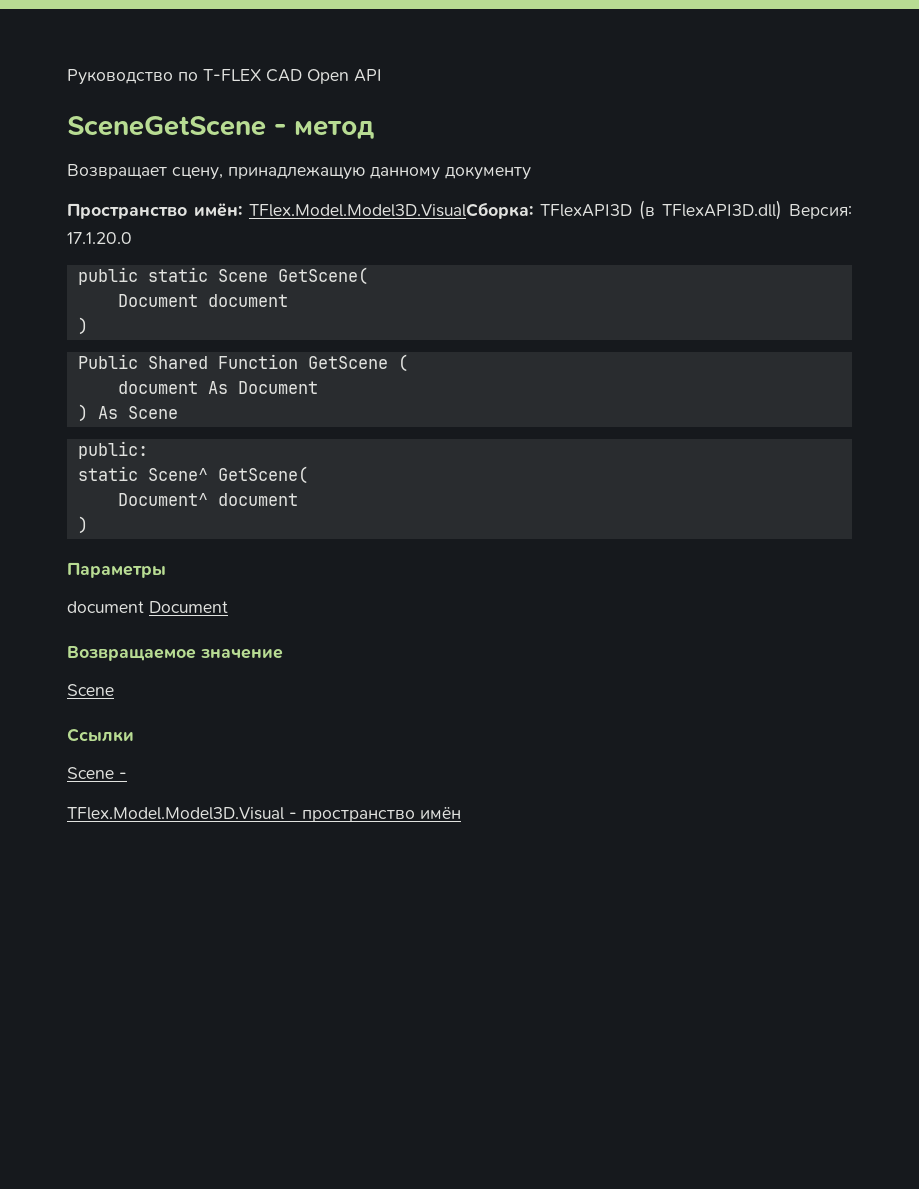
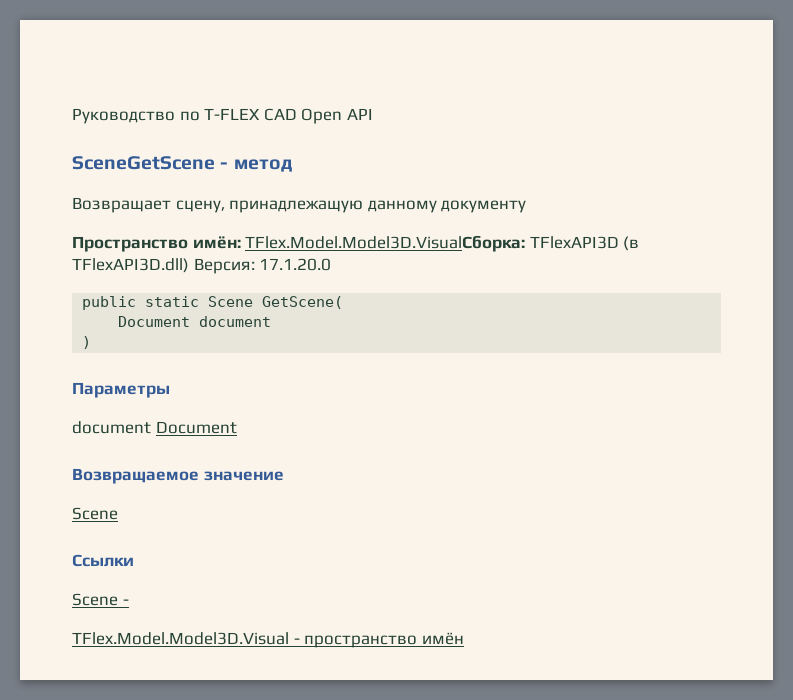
- Public Shared Function GetScene (
- document As Document
- ) As Scene
- public:
- static Scene^ GetScene(
- Document^ document
- )

